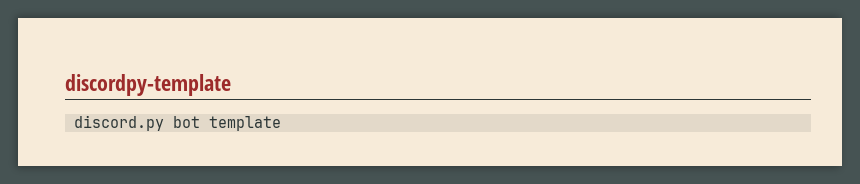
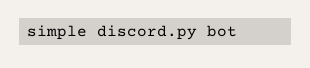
- discordpy-template
- discord.py bot template
+ simple discord.py bot

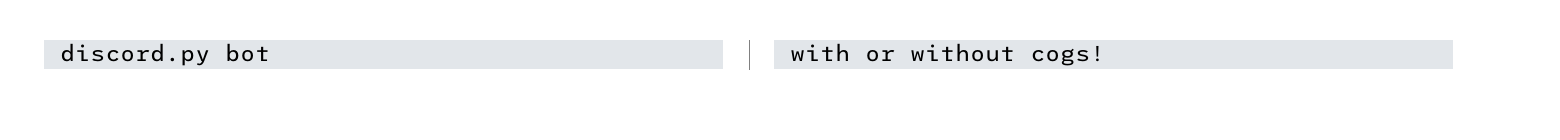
- simple discord.py bot
+ discord.py bot
+ with or without cogs!

